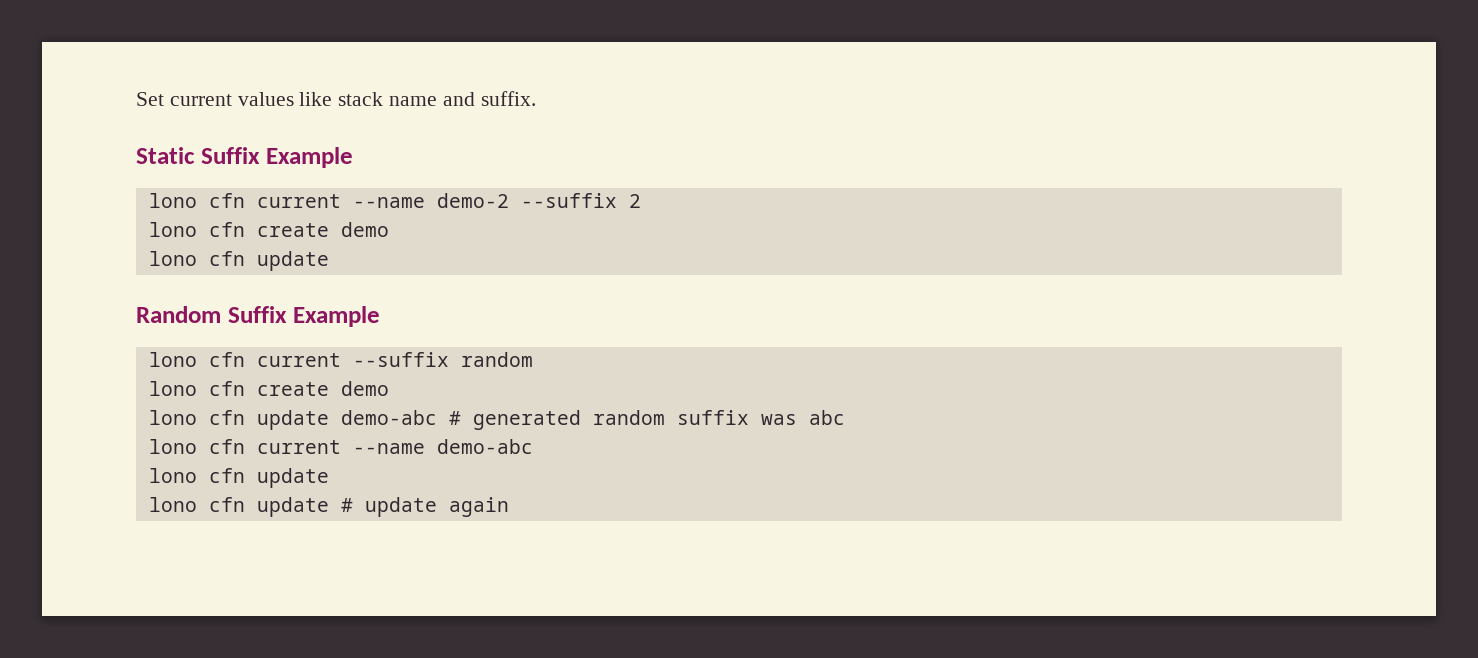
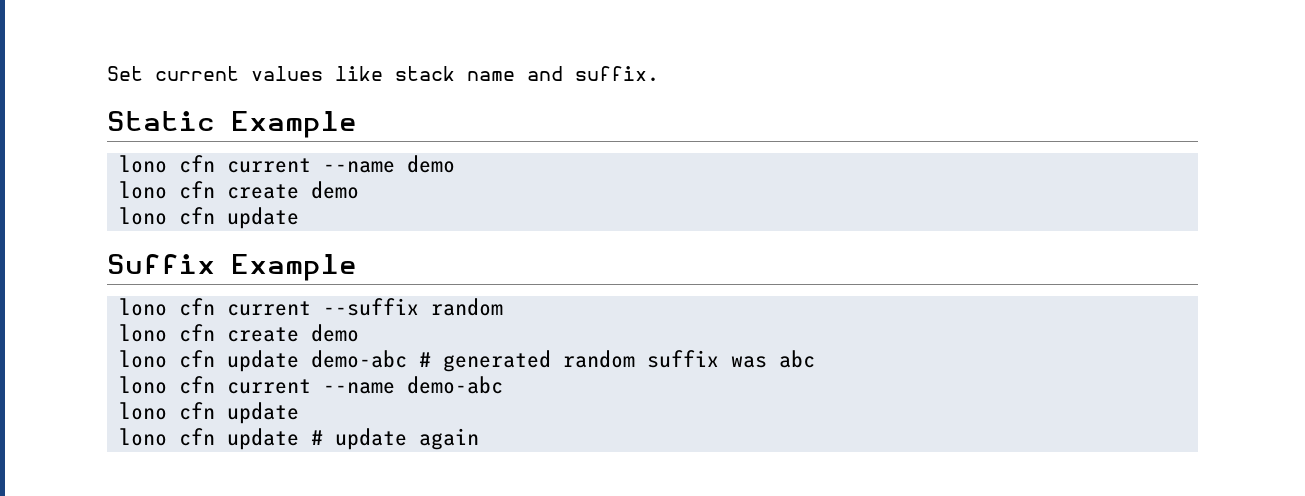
- Static Suffix Example
+ Static Example
- lono cfn current --name demo-2 --suffix 2
+ lono cfn current --name demo
- Random Suffix Example
+ Suffix Example

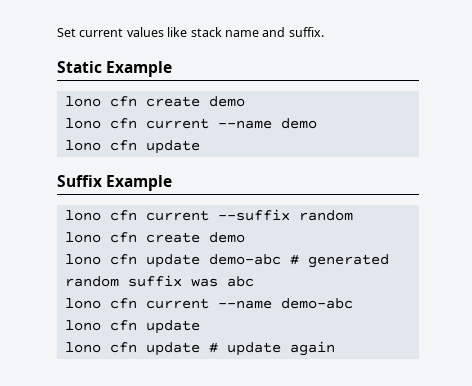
  Static Example
+ lono cfn create demo
  lono cfn current --name demo
- lono cfn create demo

